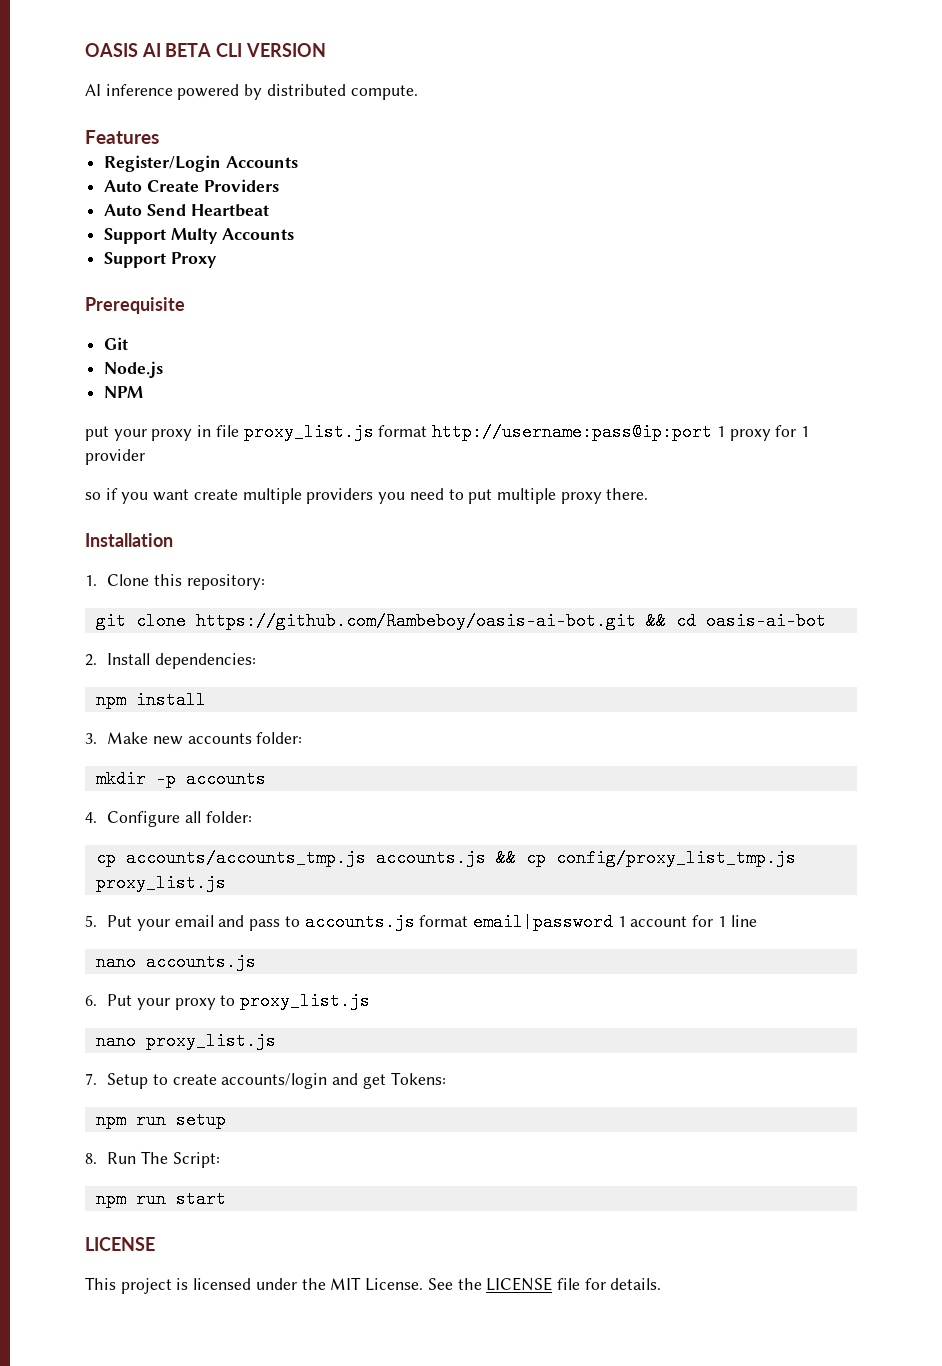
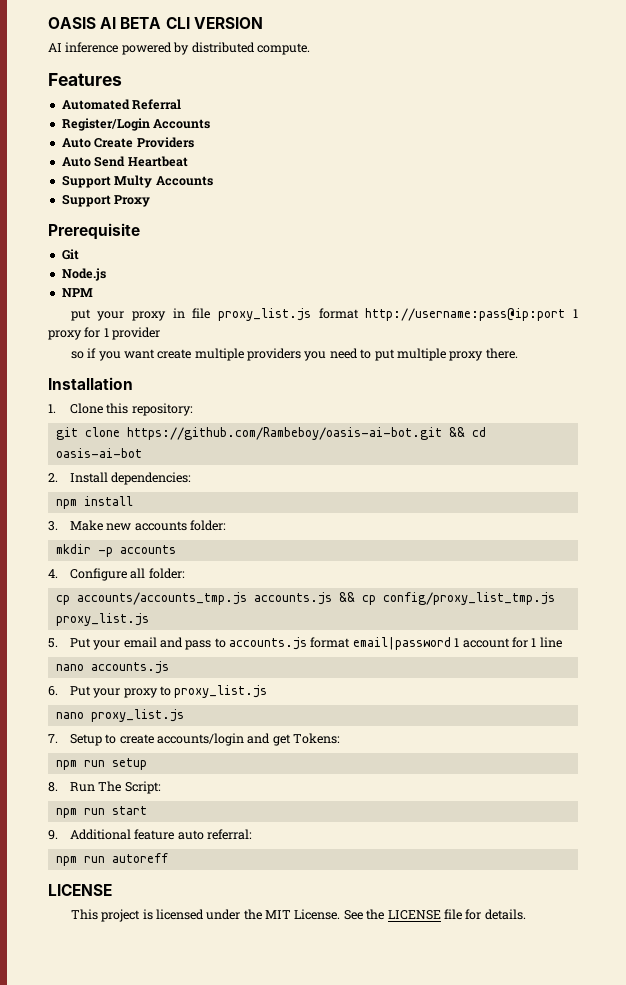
+ Automated Referral
+ 9. Additional feature auto referral:
+ npm run autoreff

